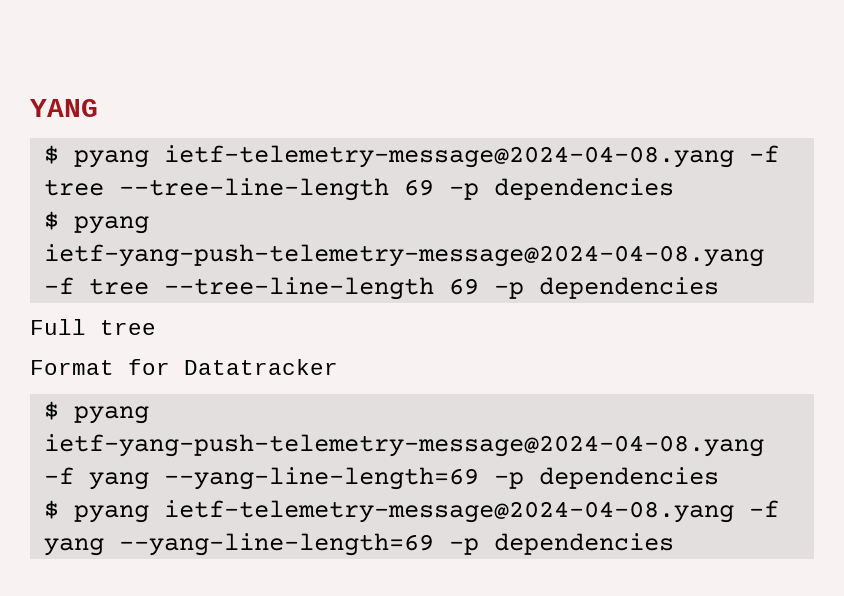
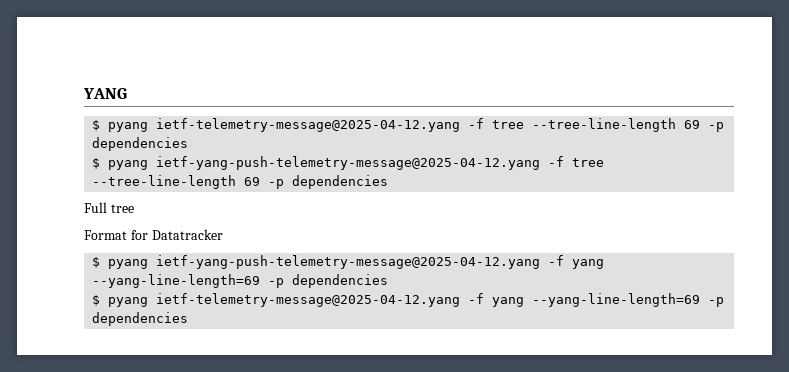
- $ pyang ietf-telemetry-message@2024-04-08.yang -f tree --tree-line-length 69 -p dependencies
+ $ pyang ietf-telemetry-message@2025-04-12.yang -f tree --tree-line-length 69 -p dependencies
- $ pyang ietf-yang-push-telemetry-message@2024-04-08.yang -f tree --tree-line-length 69 -p dependencies
+ $ pyang ietf-yang-push-telemetry-message@2025-04-12.yang -f tree --tree-line-length 69 -p dependencies
- $ pyang ietf-yang-push-telemetry-message@2024-04-08.yang -f yang --yang-line-length=69 -p dependencies
+ $ pyang ietf-yang-push-telemetry-message@2025-04-12.yang -f yang --yang-line-length=69 -p dependencies
- $ pyang ietf-telemetry-message@2024-04-08.yang -f yang --yang-line-length=69 -p dependencies
+ $ pyang ietf-telemetry-message@2025-04-12.yang -f yang --yang-line-length=69 -p dependencies

